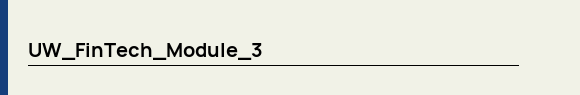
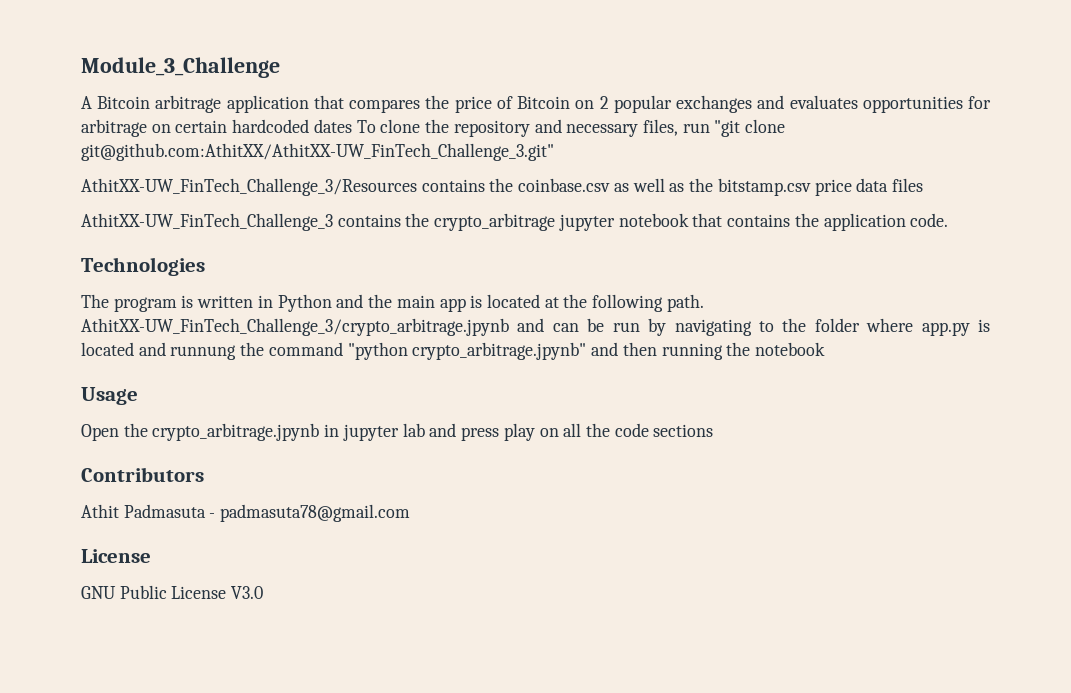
- UW_FinTech_Module_3
+ Module_3_Challenge
+ A Bitcoin arbitrage application that compares the price of Bitcoin on 2 popular exchanges and evaluates opportunities for arbitrage on certain hardcoded dates To clone the repository and necessary files, run "git clone git@github.com:AthitXX/AthitXX-UW_FinTech_Challenge_3.git"
+ AthitXX-UW_FinTech_Challenge_3/Resources contains the coinbase.csv as well as the bitstamp.csv price data files
+ AthitXX-UW_FinTech_Challenge_3 contains the crypto_arbitrage jupyter notebook that contains the application code.
+ Technologies
+ The program is written in Python and the main app is located at the following path. AthitXX-UW_FinTech_Challenge_3/crypto_arbitrage.jpynb and can be run by navigating to the folder where app.py is located and runnung the command "python crypto_arbitrage.jpynb" and then running the notebook
+ Usage
+ Open the crypto_arbitrage.jpynb in jupyter lab and press play on all the code sections
+ Contributors
+ Athit Padmasuta - padmasuta78@gmail.com
+ License
+ GNU Public License V3.0

